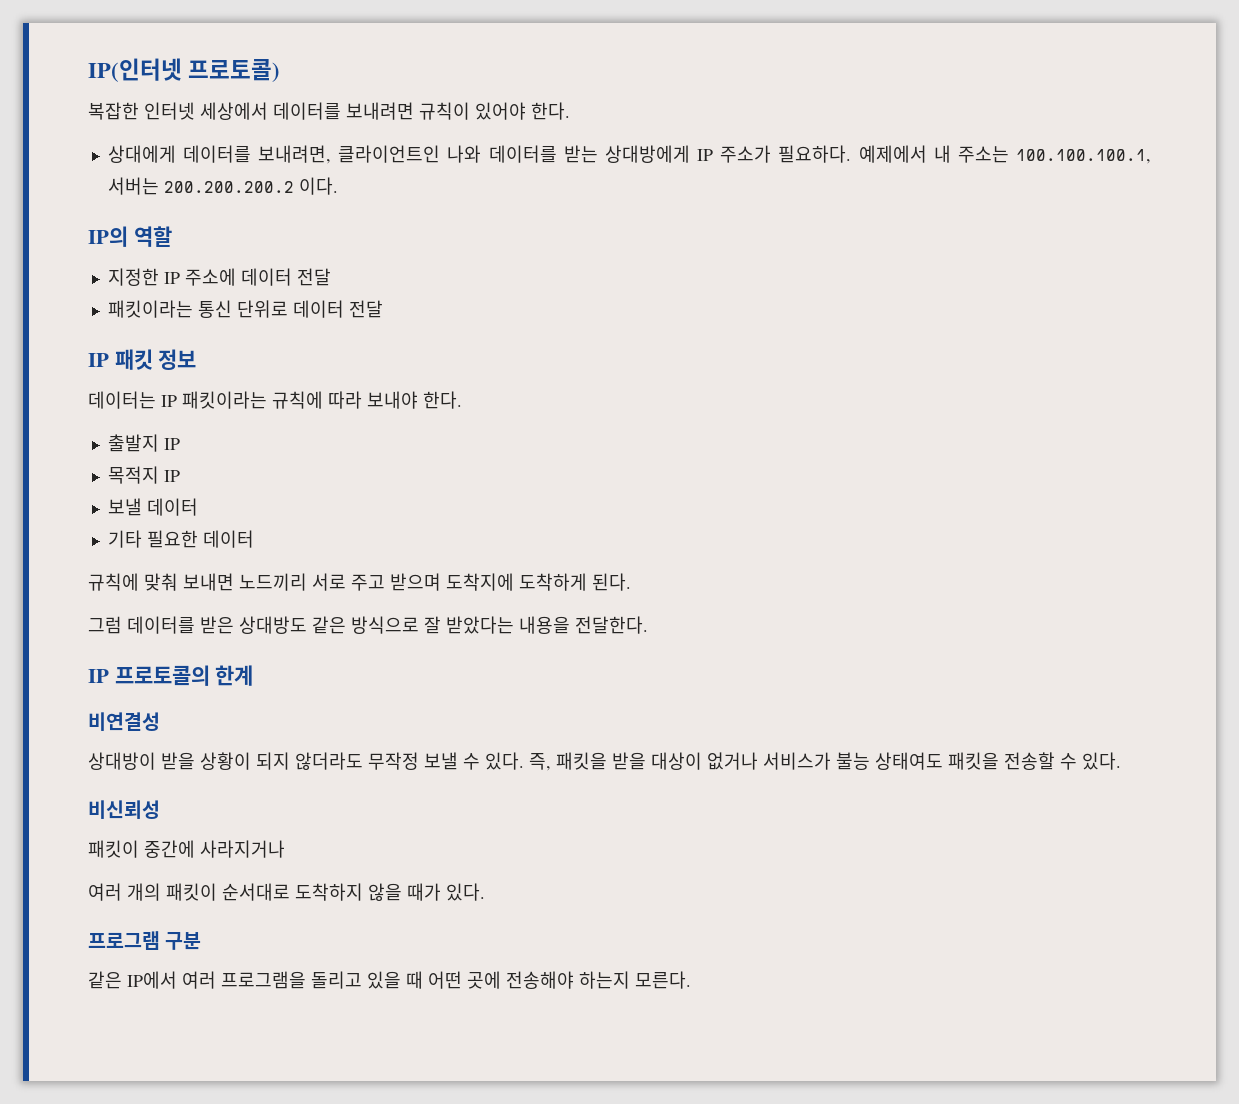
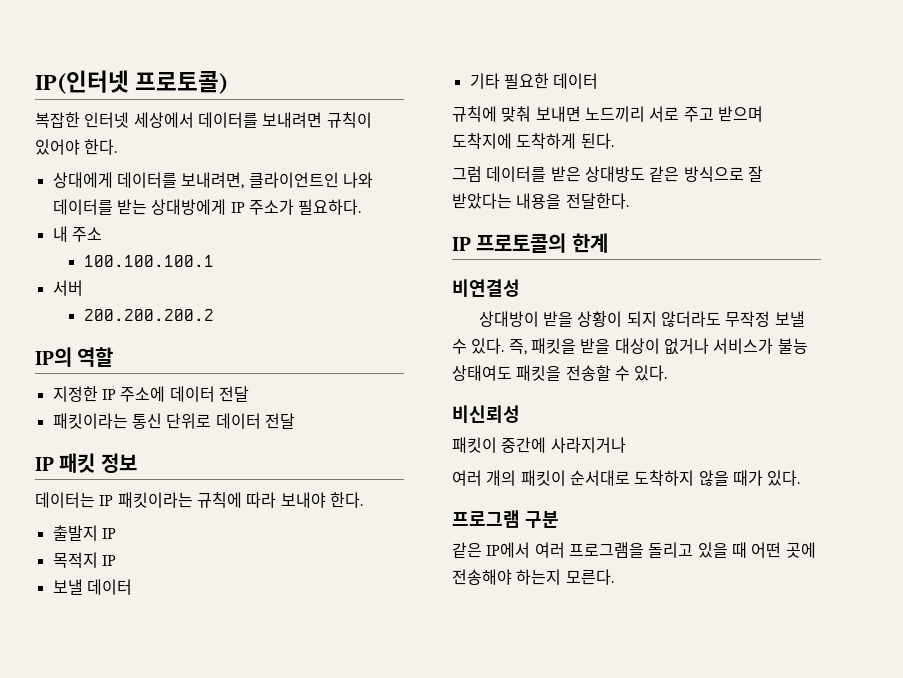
- 상대에게 데이터를 보내려면, 클라이언트인 나와 데이터를 받는 상대방에게 IP 주소가 필요하다. 예제에서 내 주소는 100.100.100.1, 서버는 200.200.200.2 이다.
+ 상대에게 데이터를 보내려면, 클라이언트인 나와 데이터를 받는 상대방에게 IP 주소가 필요하다.
+ 내 주소
+ 100.100.100.1
+ 서버
+ 200.200.200.2

